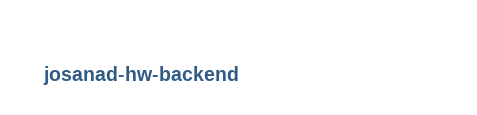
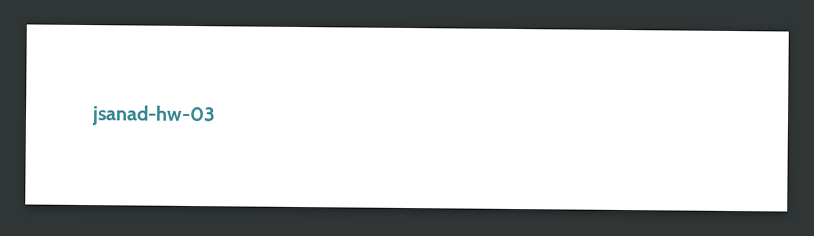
- josanad-hw-backend
+ jsanad-hw-03

